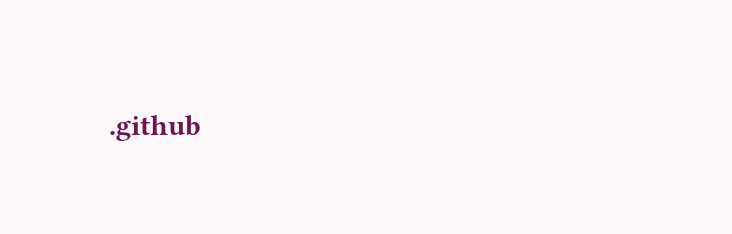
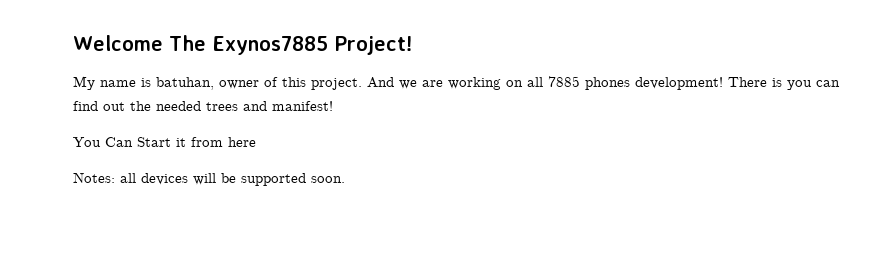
- .github
+ Welcome The Exynos7885 Project!
+ My name is batuhan, owner of this project. And we are working on all 7885 phones development! There is you can find out the needed trees and manifest!
+ You Can Start it from here
+ Notes: all devices will be supported soon.

